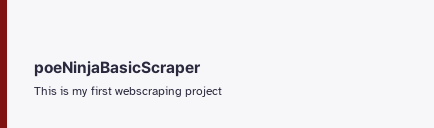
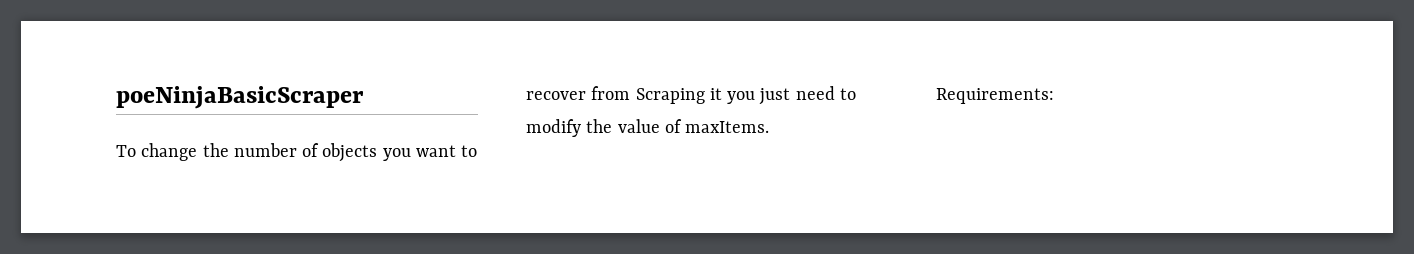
- This is my first webscraping project
+ To change the number of objects you want to recover from Scraping it you just need to modify the value of maxItems. Requirements:

